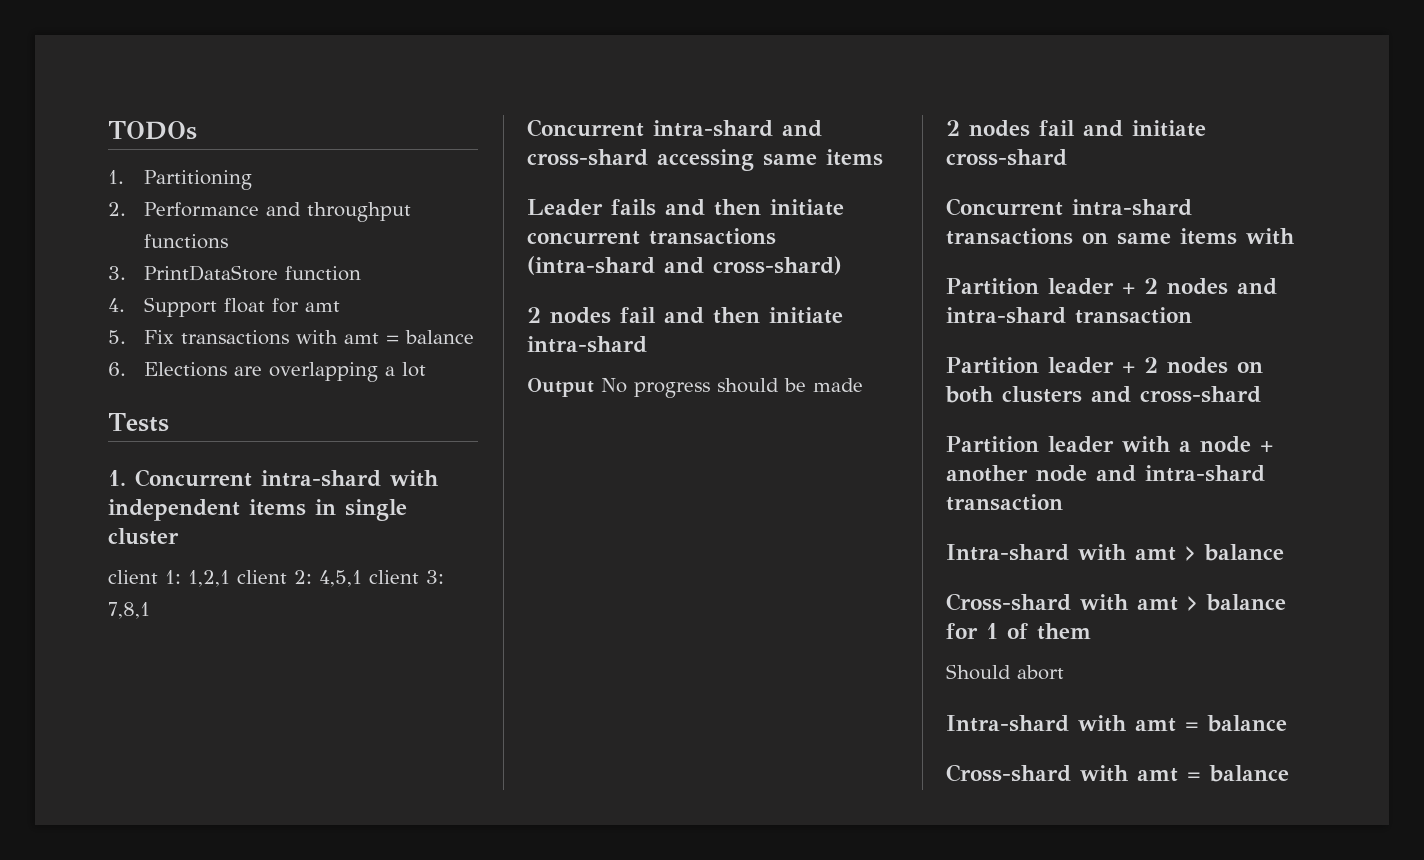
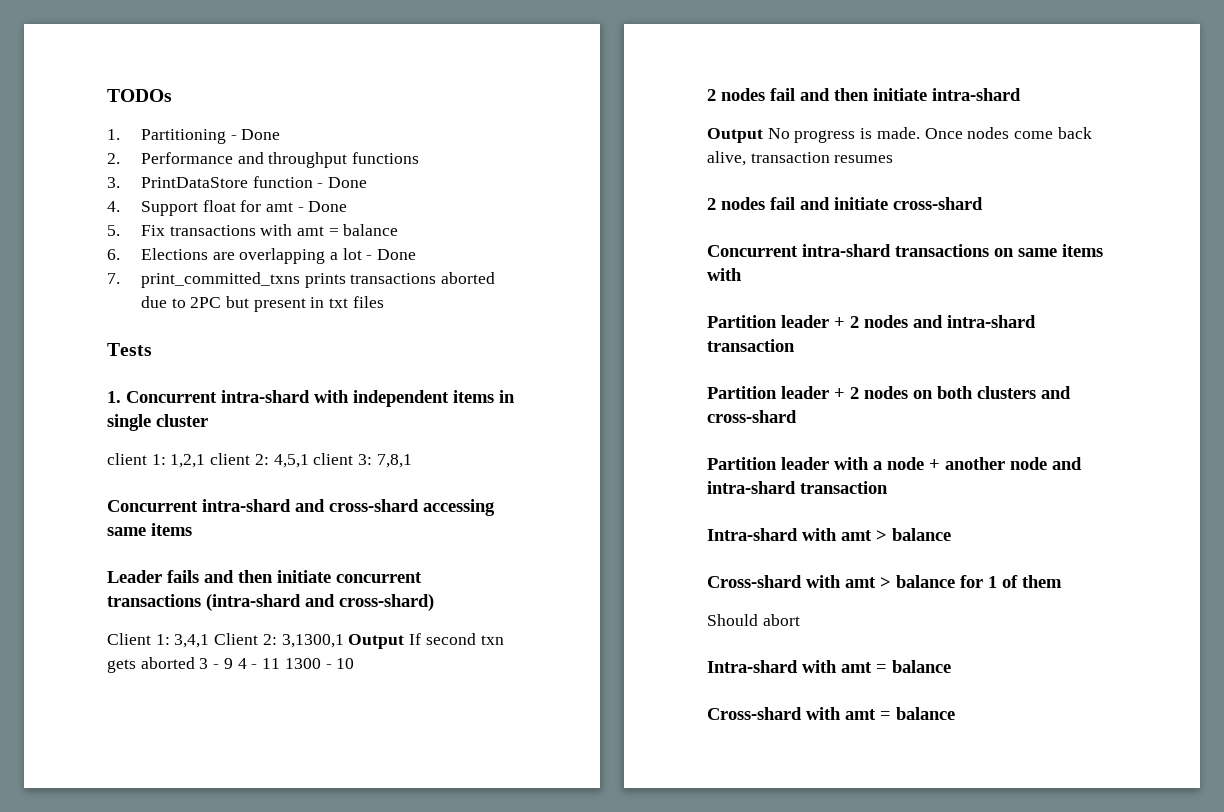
- 1. Partitioning
+ 1. Partitioning - Done
- 3. PrintDataStore function
+ 3. PrintDataStore function - Done
- 4. Support float for amt
+ 4. Support float for amt - Done
- 6. Elections are overlapping a lot
+ 6. Elections are overlapping a lot - Done
+ 7. print_committed_txns prints transactions aborted due to 2PC but present in txt files
+ Client 1: 3,4,1 Client 2: 3,1300,1 Output If second txn gets aborted 3 - 9 4 - 11 1300 - 10
- Output No progress should be made
+ Output No progress is made. Once nodes come back alive, transaction resumes

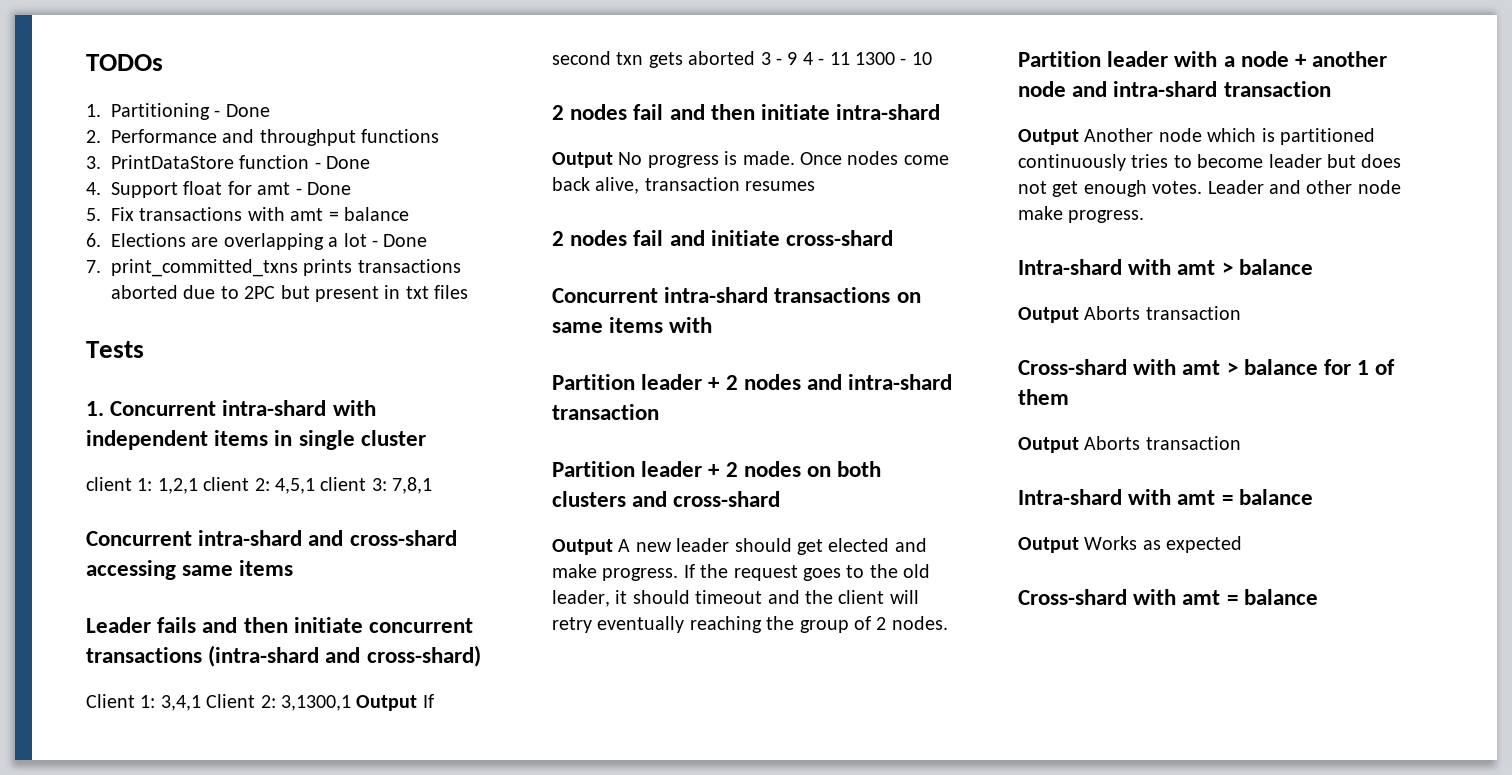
+ Output A new leader should get elected and make progress. If the request goes to the old leader, it should timeout and the client will retry eventually reaching the group of 2 nodes.
+ Output Another node which is partitioned continuously tries to become leader but does not get enough votes. Leader and other node make progress.
  Intra-shard with amt > balance
+ Output Aborts transaction
  Cross-shard with amt > balance for 1 of them
- Should abort
+ Output Aborts transaction
+ Output Works as expected

